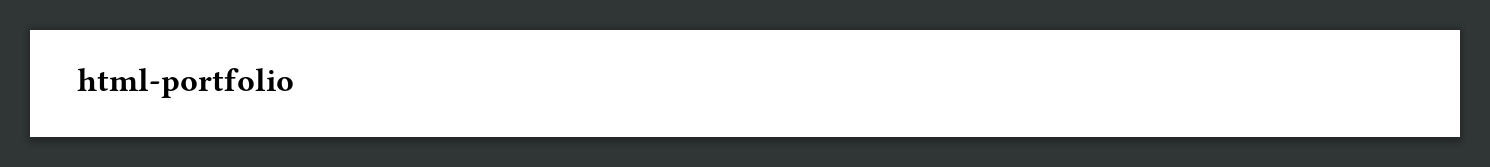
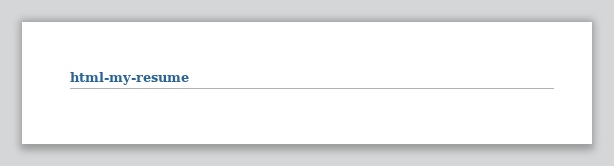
- html-portfolio
+ html-my-resume

